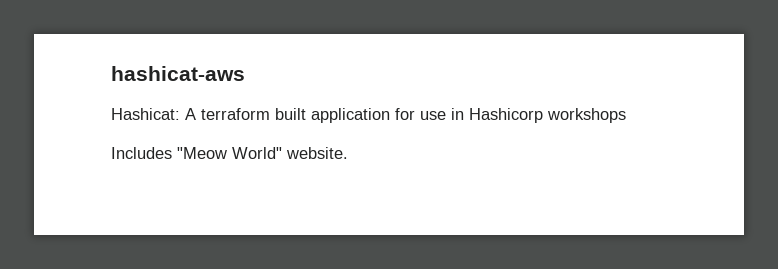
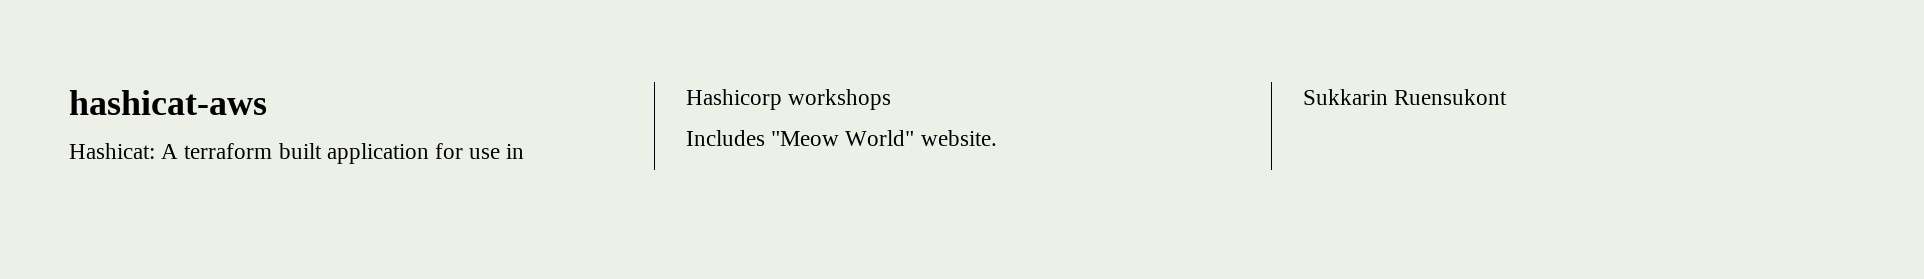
+ Sukkarin Ruensukont

